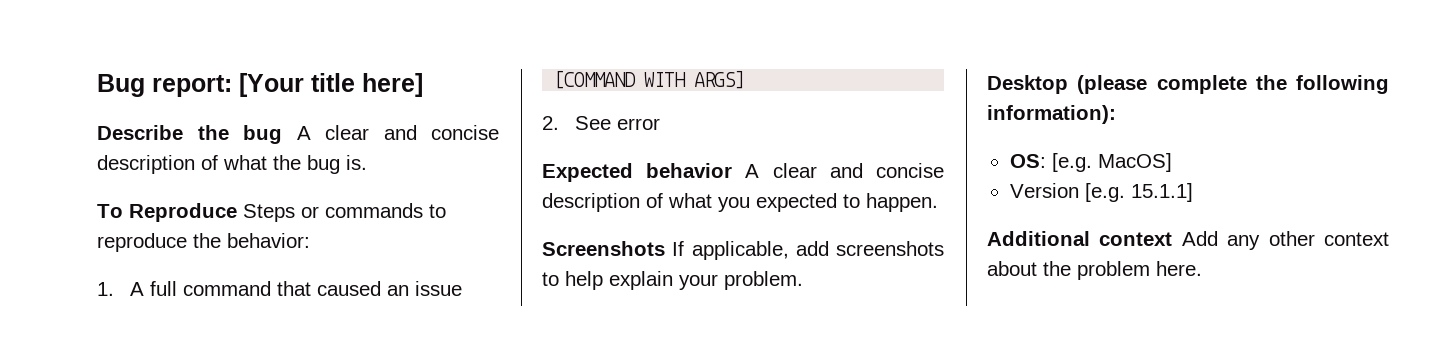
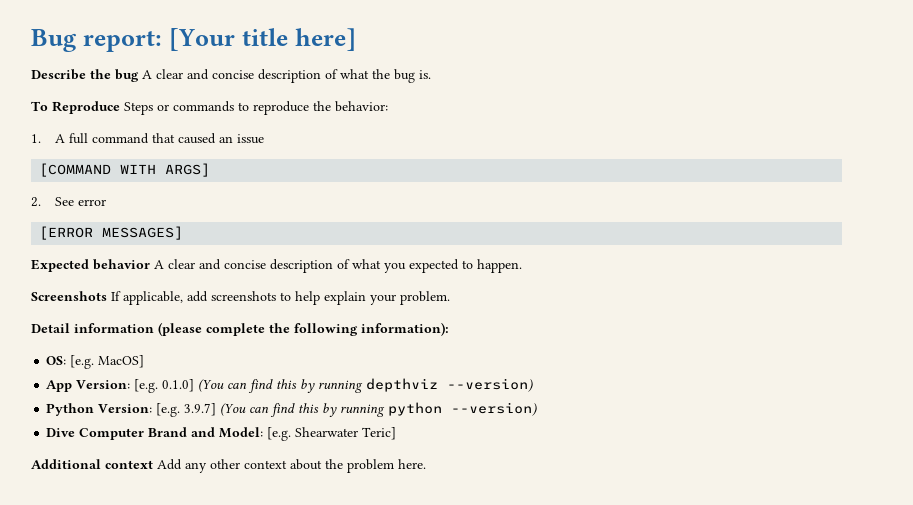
+ [ERROR MESSAGES]
- Desktop (please complete the following information):
+ Detail information (please complete the following information):
- Version [e.g. 15.1.1]
+ App Version: [e.g. 0.1.0] (You can find this by running depthviz --version)
+ Python Version: [e.g. 3.9.7] (You can find this by running python --version)
+ Dive Computer Brand and Model: [e.g. Shearwater Teric]

